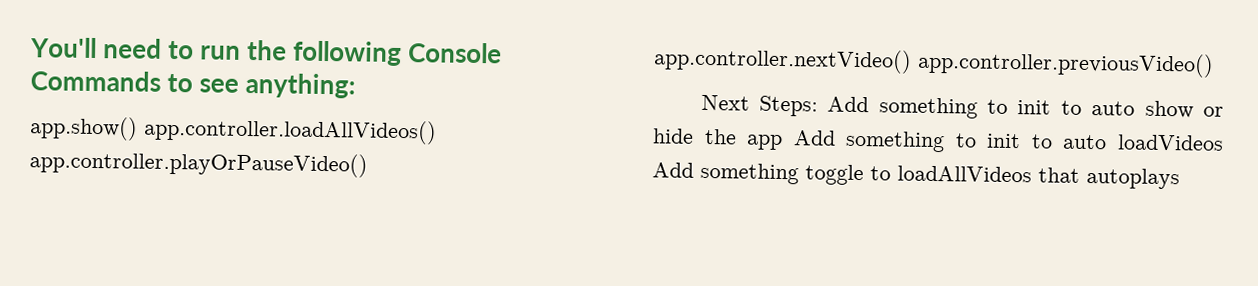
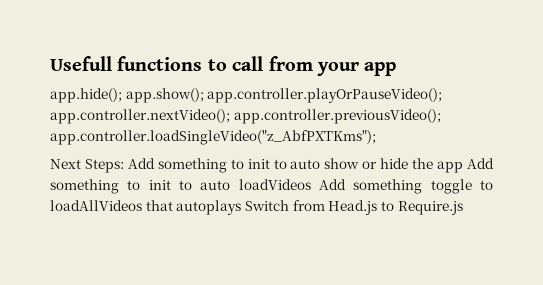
- You'll need to run the following Console Commands to see anything:
- app.show() app.controller.loadAllVideos() app.controller.playOrPauseVideo() app.controller.nextVideo() app.controller.previousVideo()
+ Usefull functions to call from your app
+ app.hide(); app.show(); app.controller.playOrPauseVideo(); app.controller.nextVideo(); app.controller.previousVideo(); app.controller.loadSingleVideo("z_AbfPXTKms");
- Next Steps: Add something to init to auto show or hide the app Add something to init to auto loadVideos Add something toggle to loadAllVideos that autoplays
+ Next Steps: Add something to init to auto show or hide the app Add something to init to auto loadVideos Add something toggle to loadAllVideos that autoplays Switch from Head.js to Require.js

